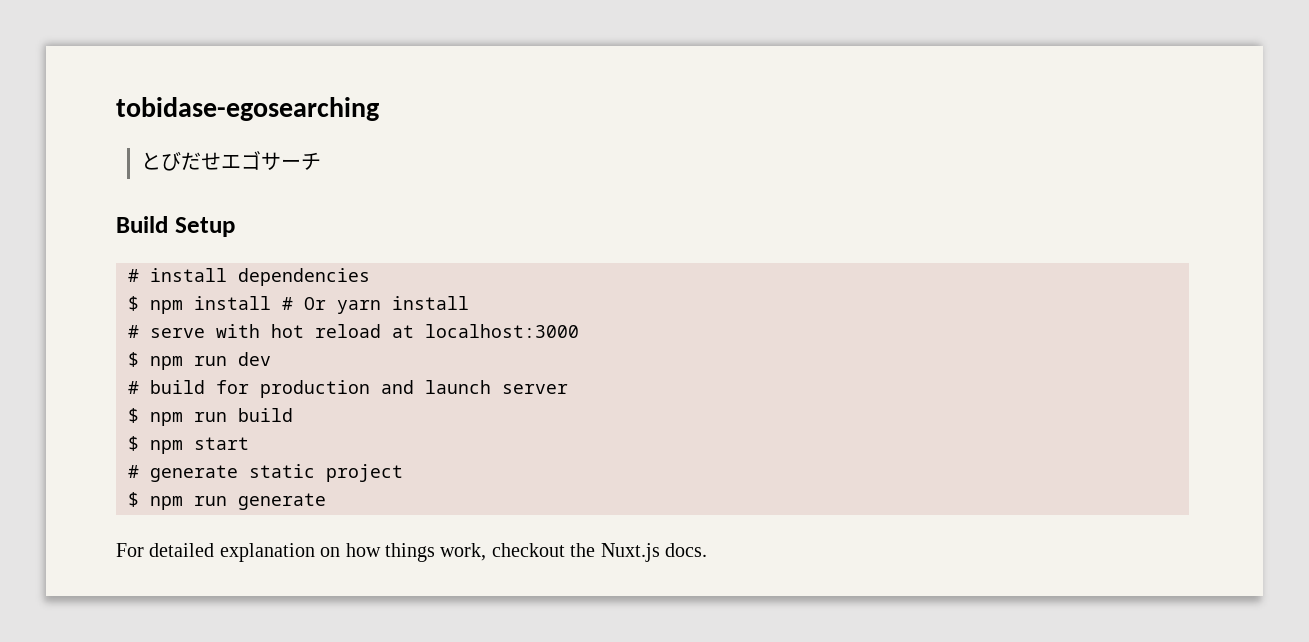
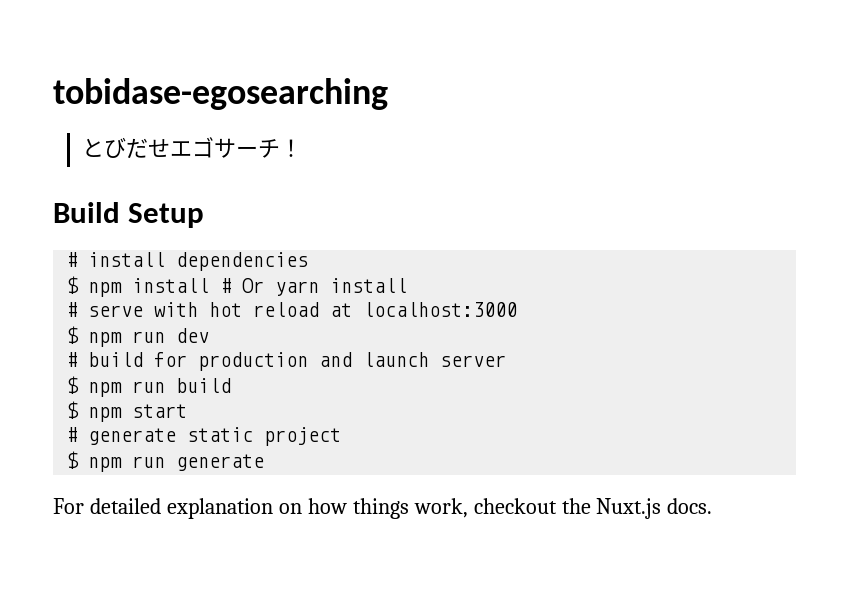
- とびだせエゴサーチ
+ とびだせエゴサーチ！

